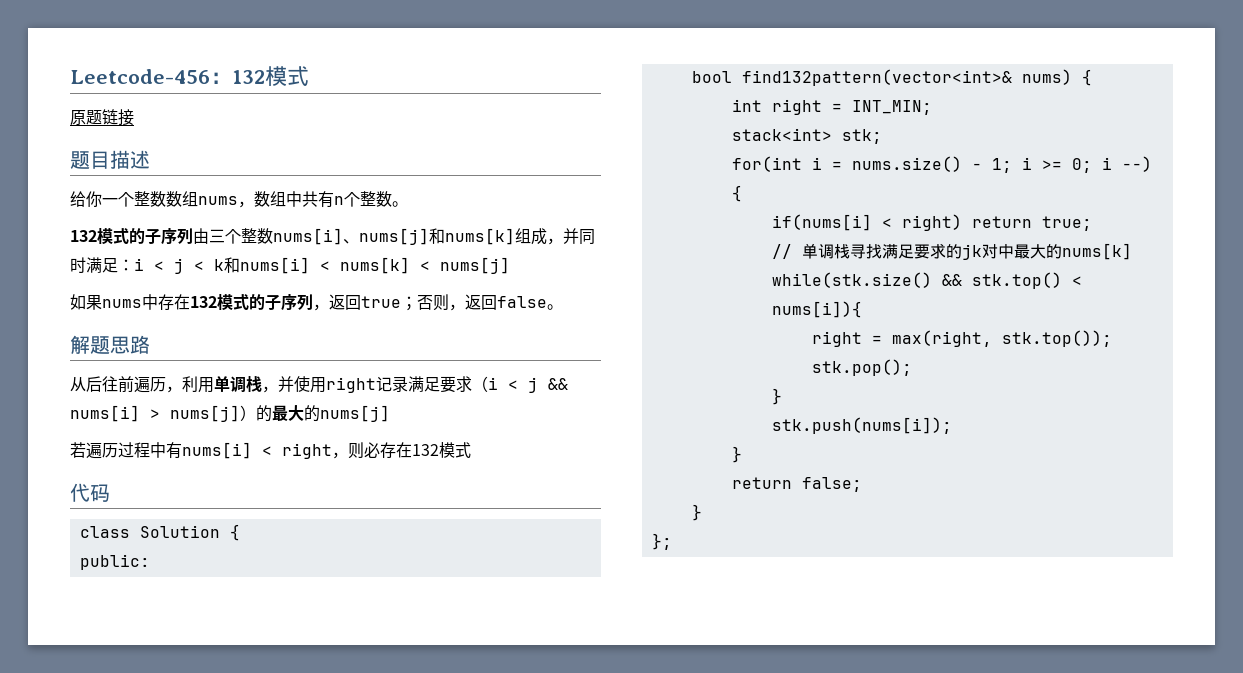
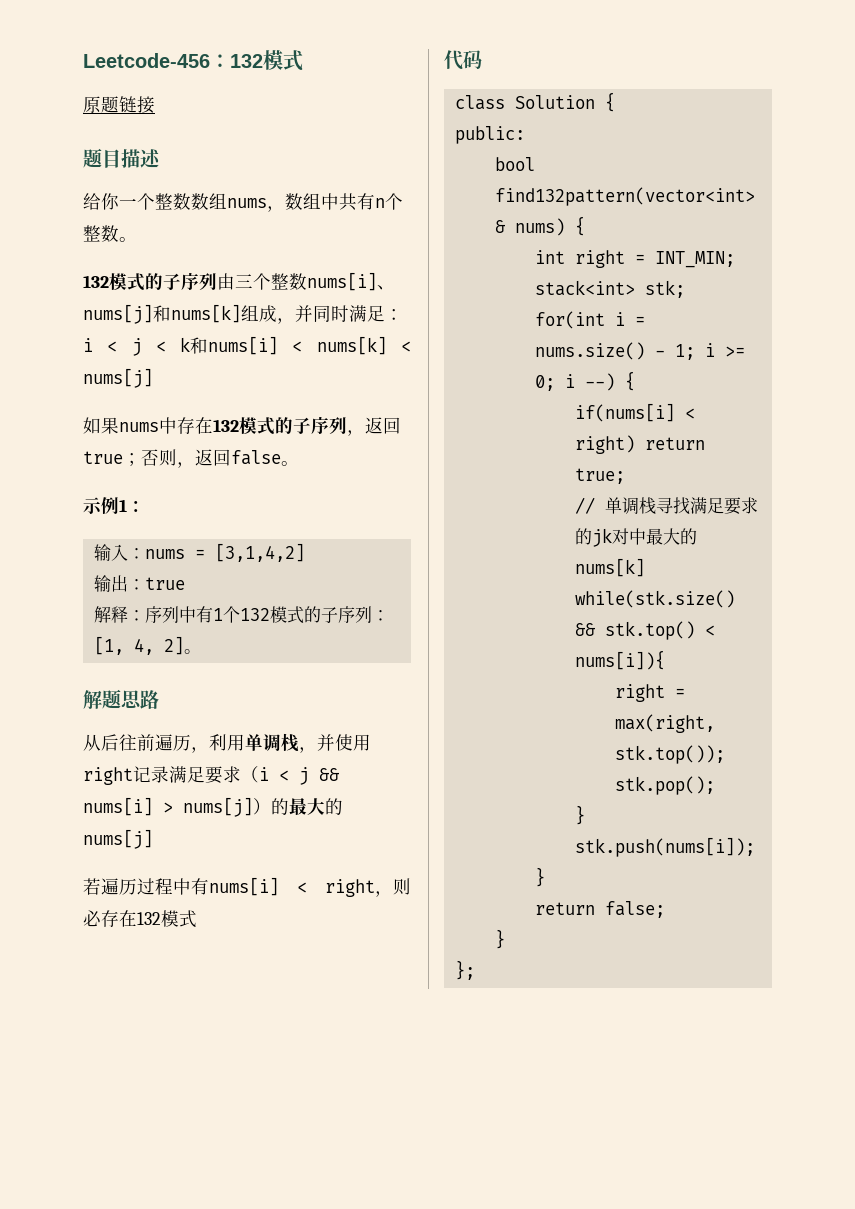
+ 示例1：
+ 输入：nums = [3,1,4,2]
+ 输出：true
+ 解释：序列中有1个132模式的子序列：[1, 4, 2]。

